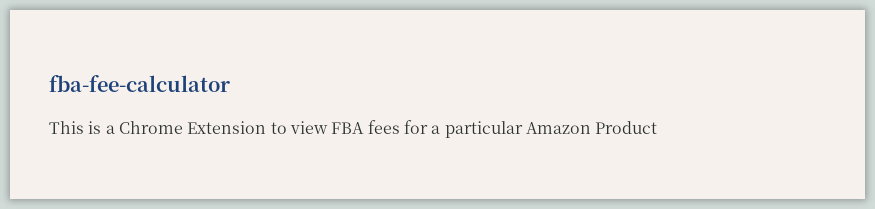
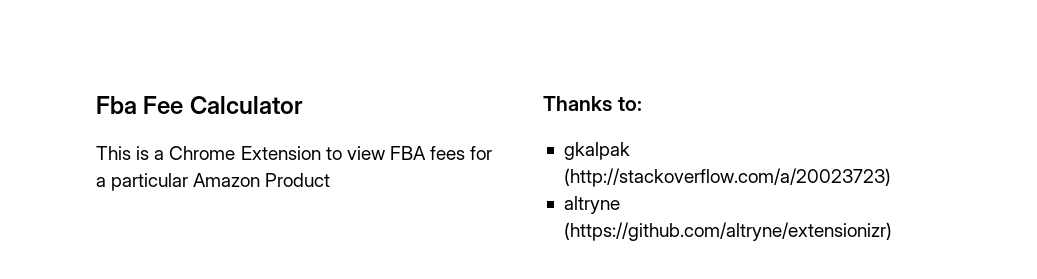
- fba-fee-calculator
+ Fba Fee Calculator
+ Thanks to:
+ gkalpak (http://stackoverflow.com/a/20023723)
+ altryne (https://github.com/altryne/extensionizr)

